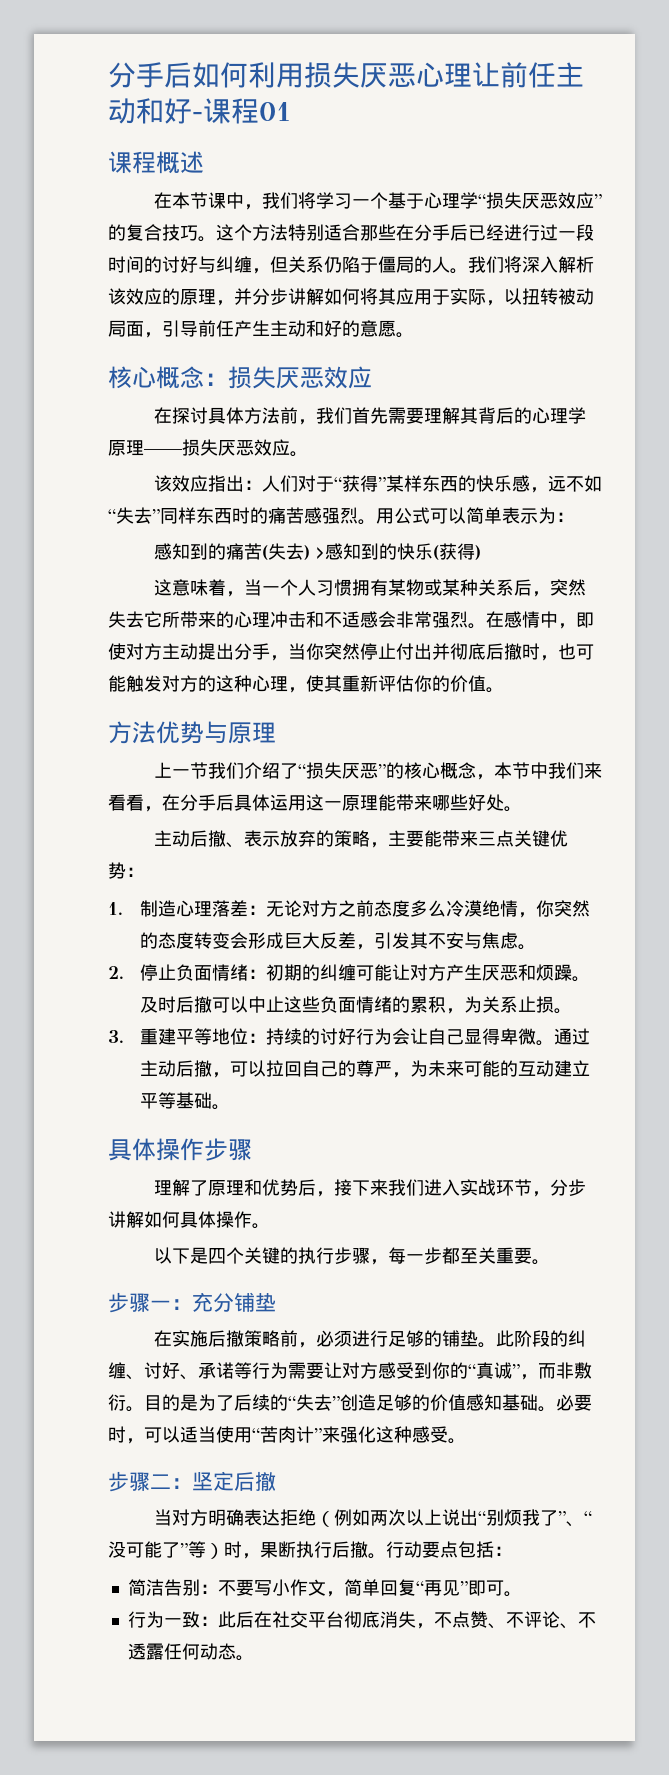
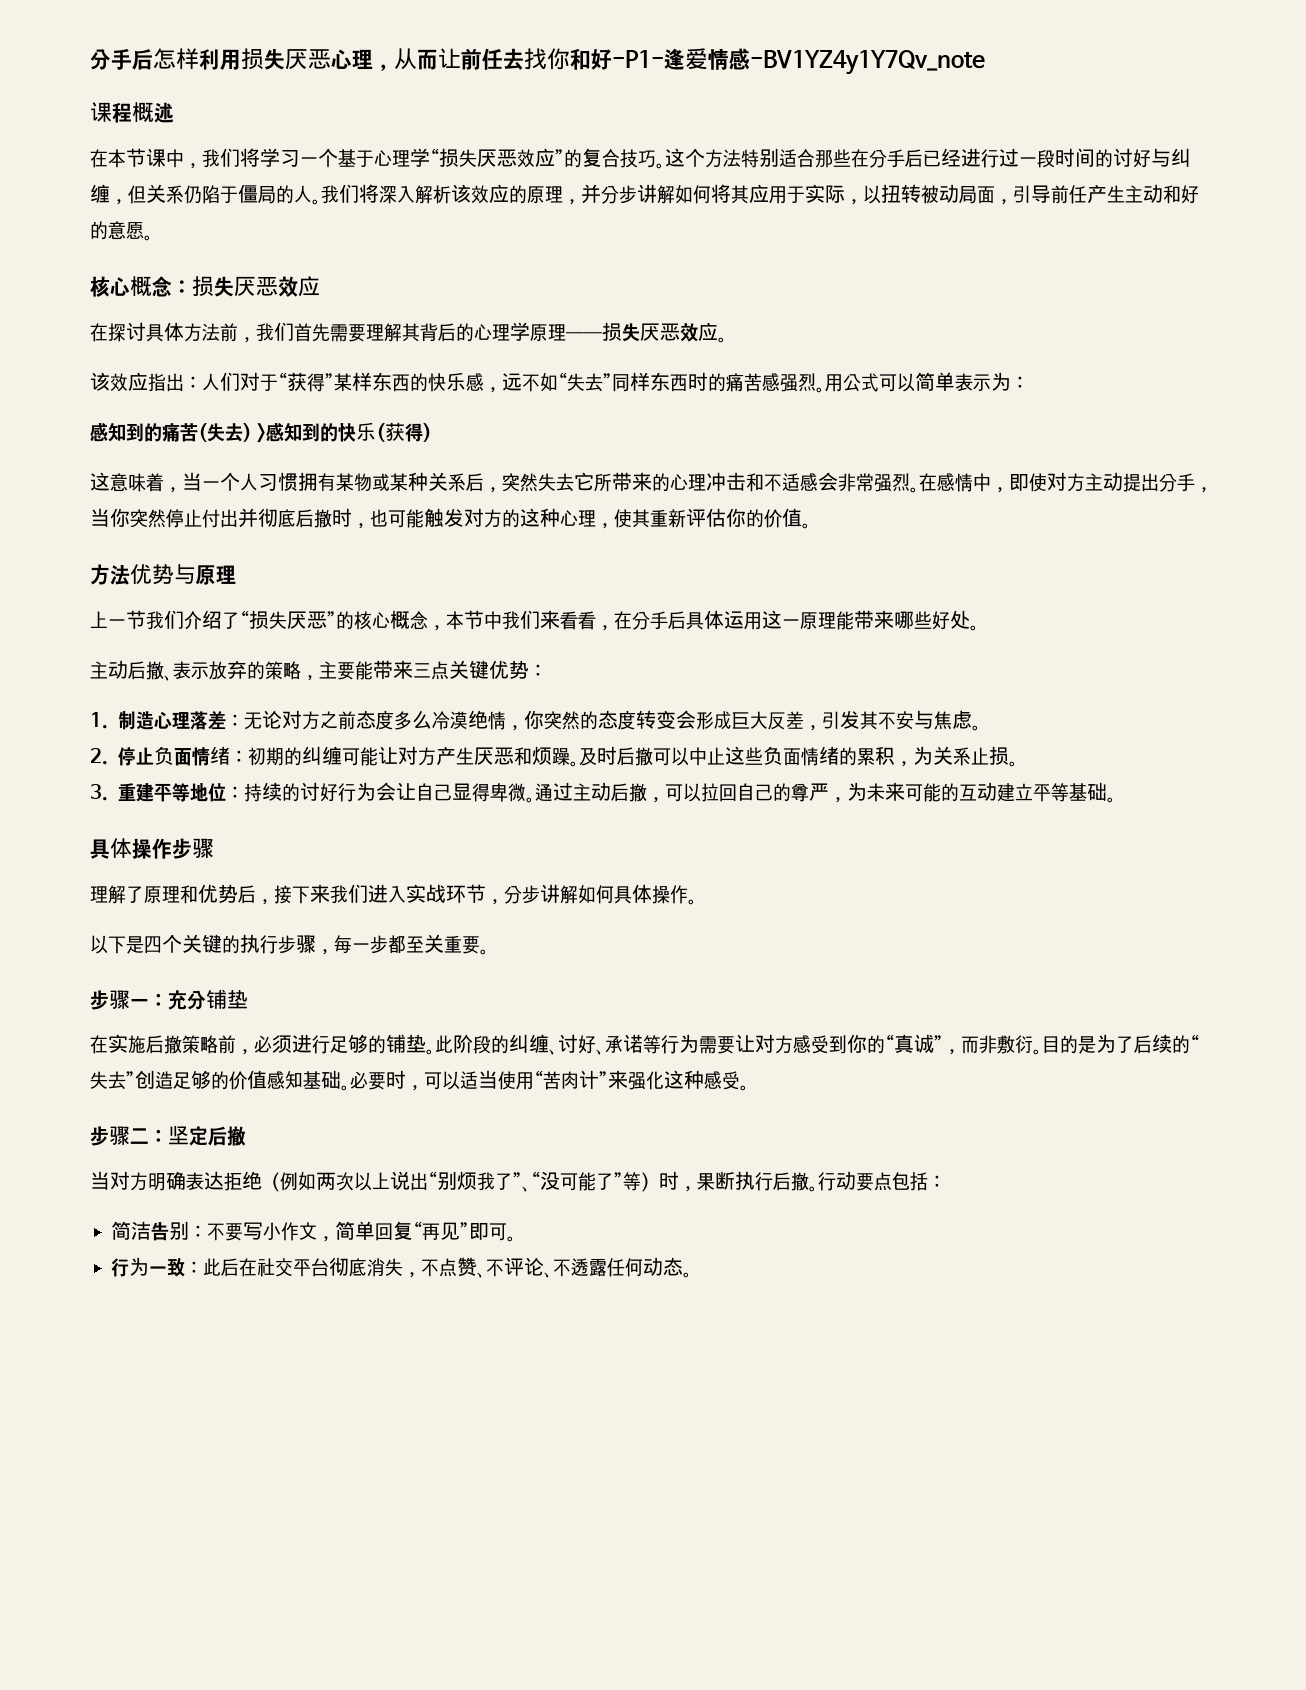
- 分手后如何利用损失厌恶心理让前任主动和好-课程01
+ 分手后怎样利用损失厌恶心理，从而让前任去找你和好-P1-逢爱情感-BV1YZ4y1Y7Qv_note

